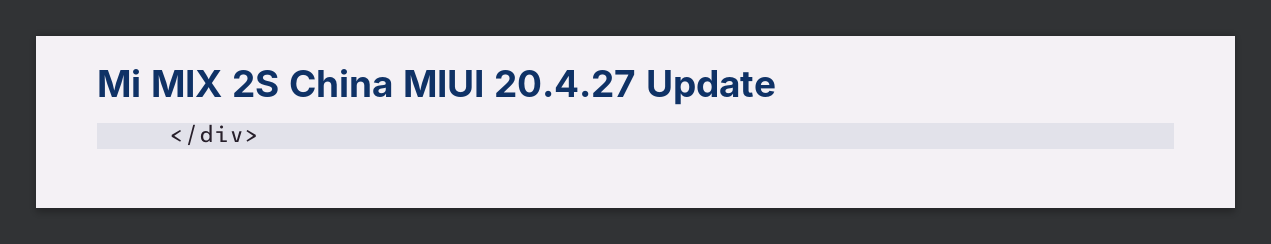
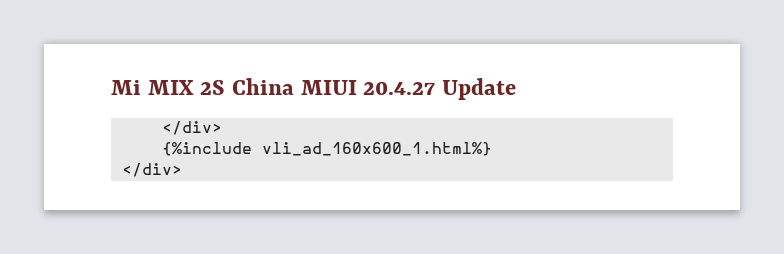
+ {%include vli_ad_160x600_1.html%}
+ </div>

